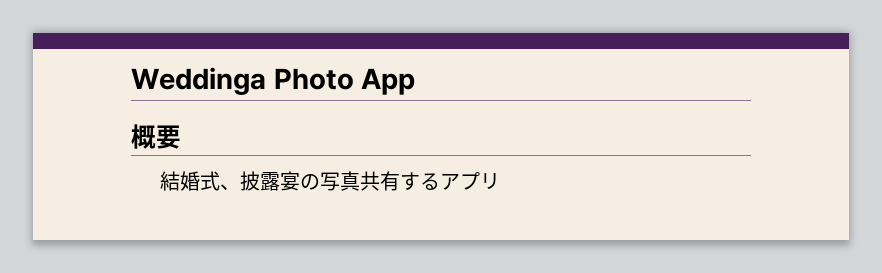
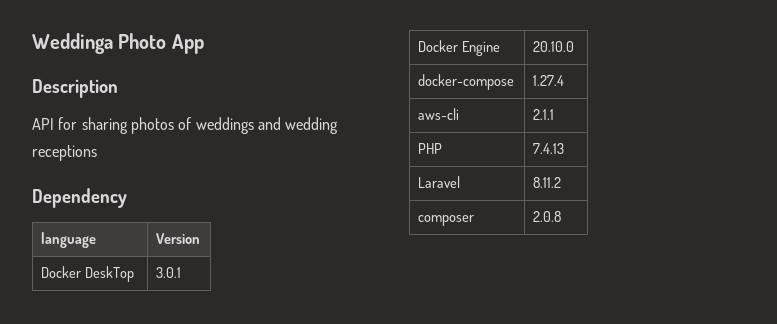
- 概要
- 結婚式、披露宴の写真共有するアプリ
+ Description
+ API for sharing photos of weddings and wedding receptions
+ Dependency
+ language | Version
+ Docker DeskTop | 3.0.1
+ Docker Engine | 20.10.0
+ docker-compose | 1.27.4
+ aws-cli | 2.1.1
+ PHP | 7.4.13
+ Laravel | 8.11.2
+ composer | 2.0.8

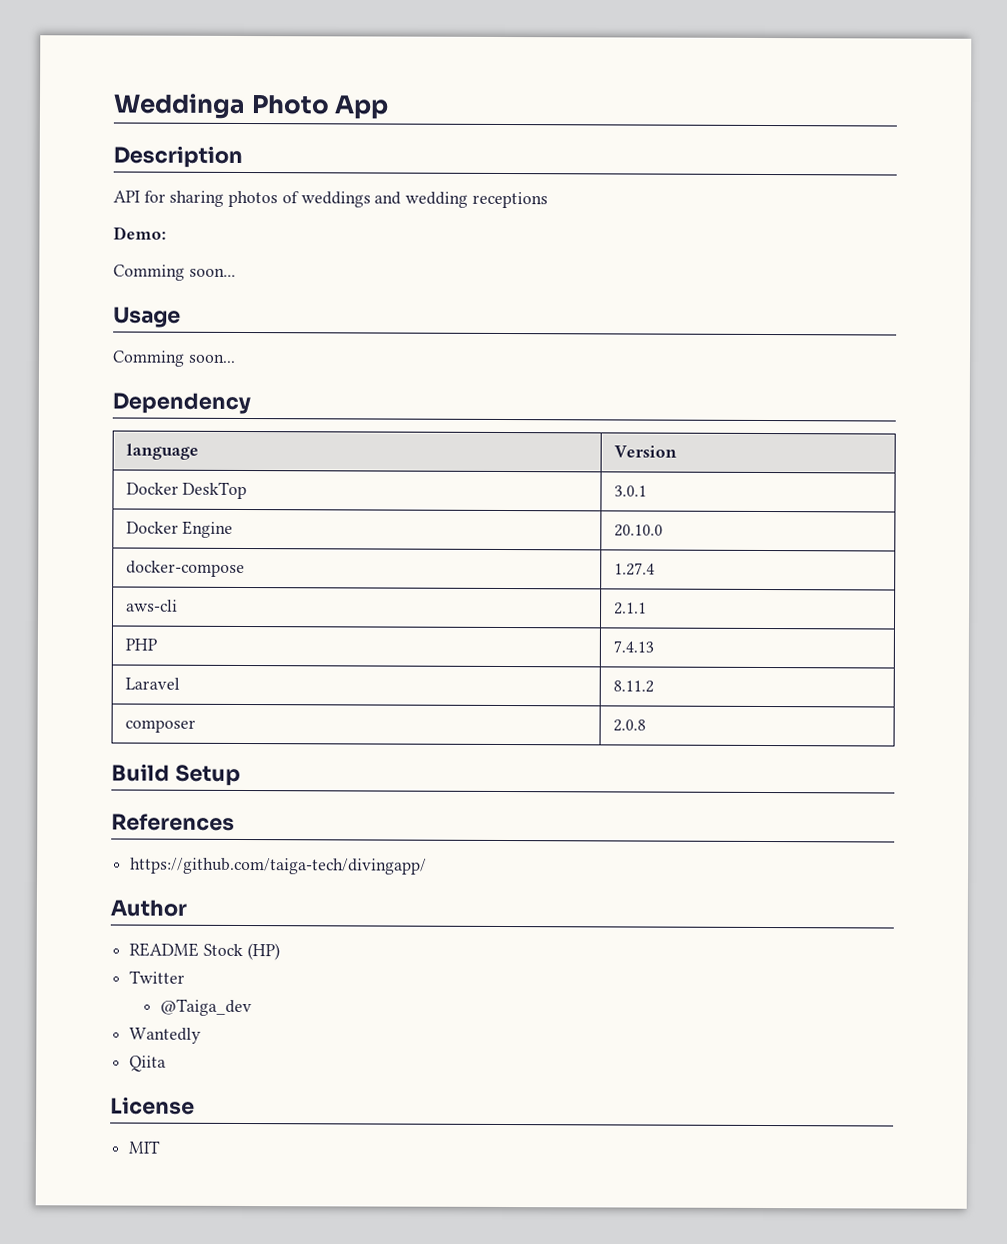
+ Demo:
+ Comming soon...
+ Usage
+ Comming soon...
+ Build Setup
+ References
+ https://github.com/taiga-tech/divingapp/
+ Author
+ README Stock (HP)
+ Twitter
+ @Taiga_dev
+ Wantedly
+ Qiita
+ License
+ MIT

